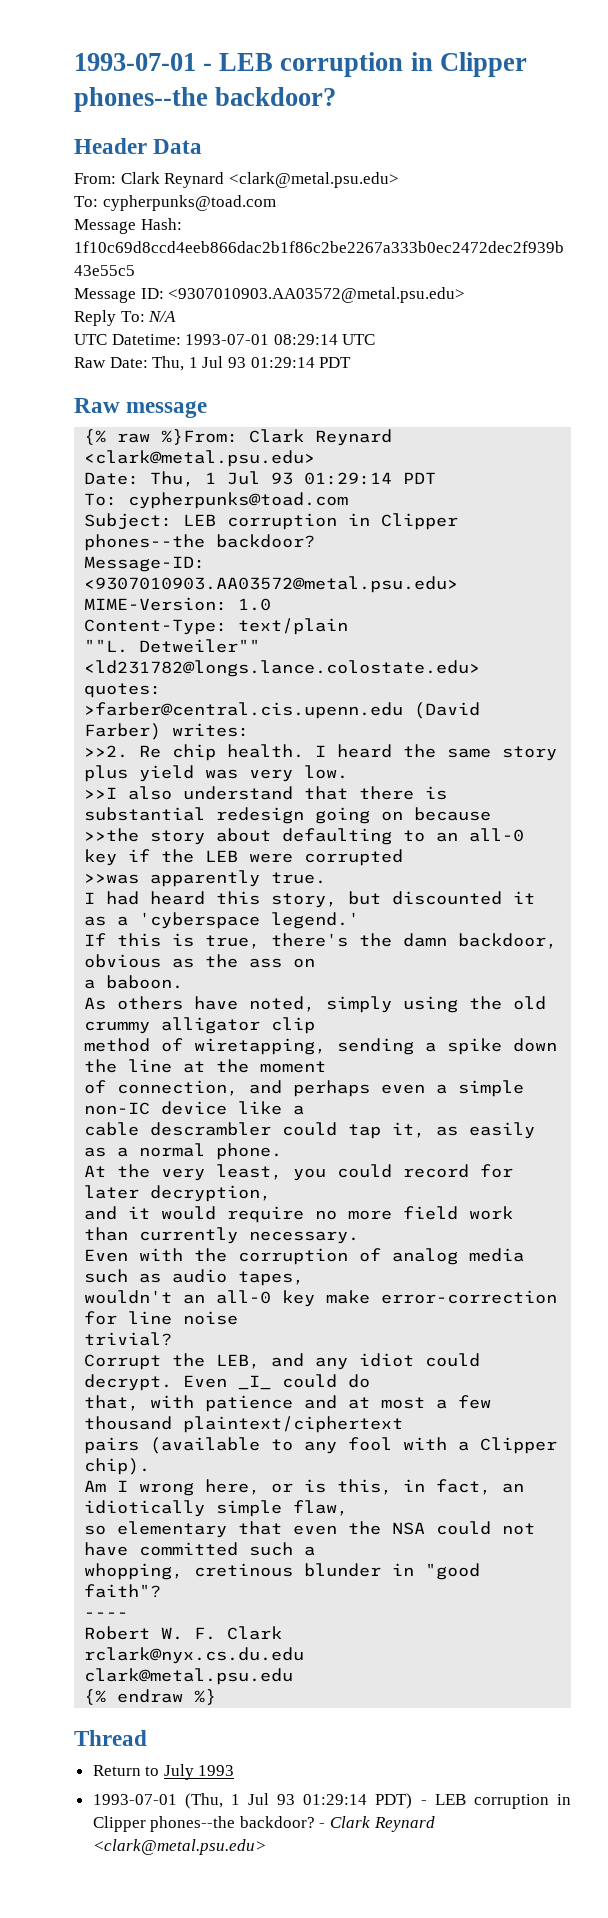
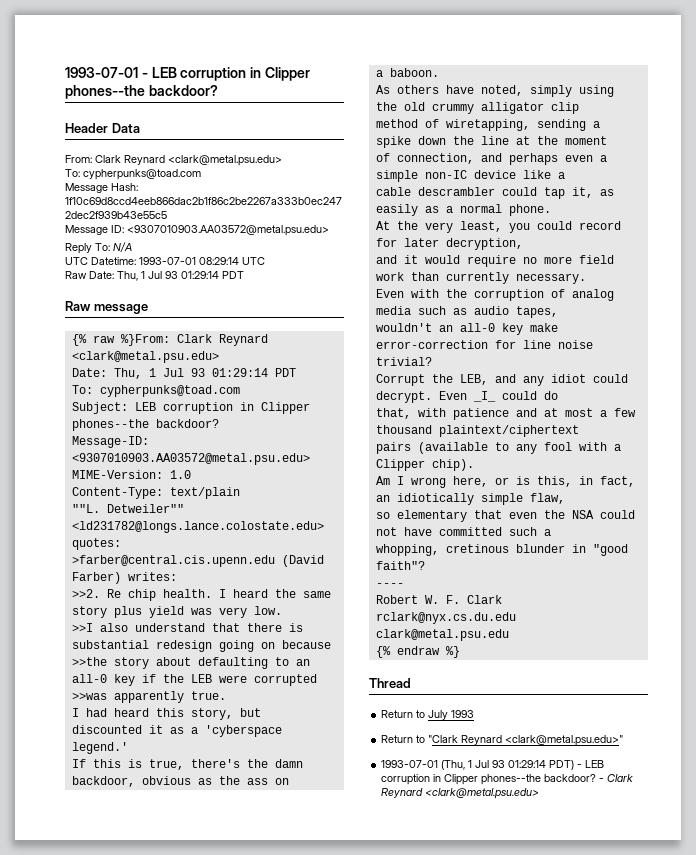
+ Return to "Clark Reynard <clark@metal.psu.edu>"

